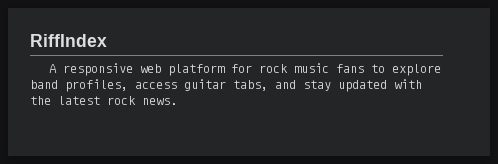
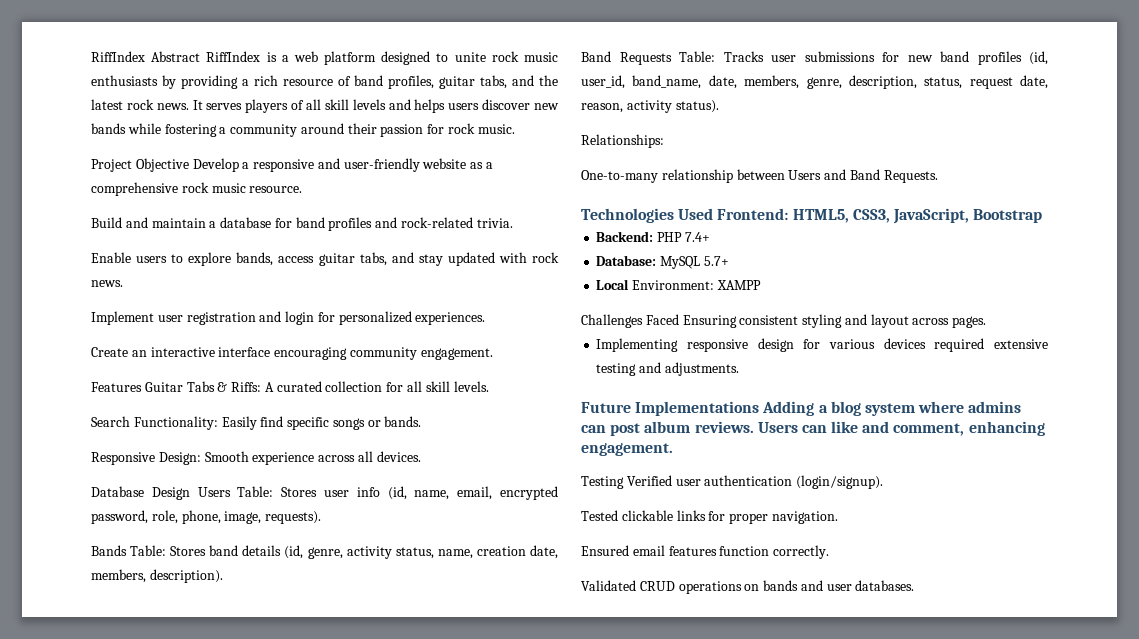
- RiffIndex
- A responsive web platform for rock music fans to explore band profiles, access guitar tabs, and stay updated with the latest rock news.
+ RiffIndex Abstract RiffIndex is a web platform designed to unite rock music enthusiasts by providing a rich resource of band profiles, guitar tabs, and the latest rock news. It serves players of all skill levels and helps users discover new bands while fostering a community around their passion for rock music.
+ Project Objective Develop a responsive and user-friendly website as a comprehensive rock music resource.
+ Build and maintain a database for band profiles and rock-related trivia.
+ Enable users to explore bands, access guitar tabs, and stay updated with rock news.
+ Implement user registration and login for personalized experiences.
+ Create an interactive interface encouraging community engagement.
+ Features Guitar Tabs & Riffs: A curated collection for all skill levels.
+ Search Functionality: Easily find specific songs or bands.
+ Responsive Design: Smooth experience across all devices.
+ Database Design Users Table: Stores user info (id, name, email, encrypted password, role, phone, image, requests).
+ Bands Table: Stores band details (id, genre, activity status, name, creation date, members, description).
+ Band Requests Table: Tracks user submissions for new band profiles (id, user_id, band_name, date, members, genre, description, status, request date, reason, activity status).
+ Relationships:
+ One-to-many relationship between Users and Band Requests.
+ Technologies Used Frontend: HTML5, CSS3, JavaScript, Bootstrap
+ Backend: PHP 7.4+
+ Database: MySQL 5.7+
+ Local Environment: XAMPP
+ Challenges Faced Ensuring consistent styling and layout across pages.
+ Implementing responsive design for various devices required extensive testing and adjustments.
+ Future Implementations Adding a blog system where admins can post album reviews. Users can like and comment, enhancing engagement.
+ Testing Verified user authentication (login/signup).
+ Tested clickable links for proper navigation.
+ Ensured email features function correctly.
+ Validated CRUD operations on bands and user databases.

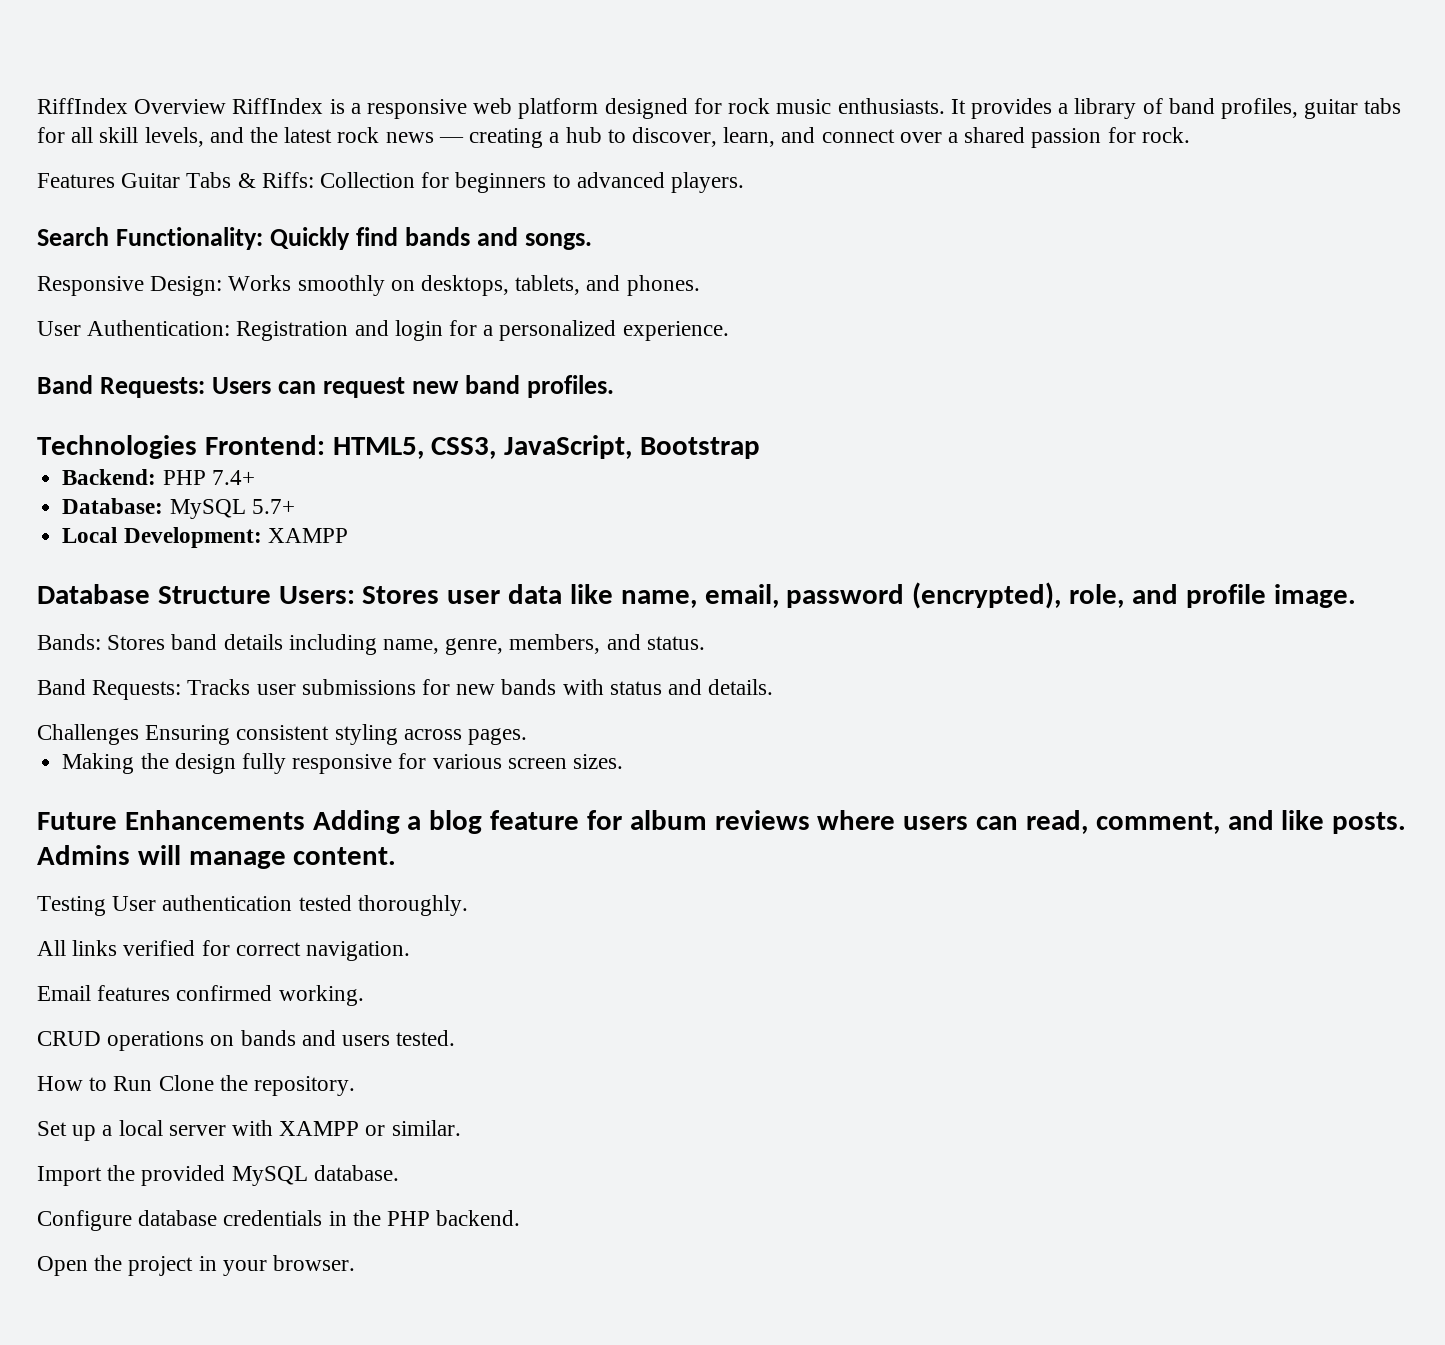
- RiffIndex Abstract RiffIndex is a web platform designed to unite rock music enthusiasts by providing a rich resource of band profiles, guitar tabs, and the latest rock news. It serves players of all skill levels and helps users discover new bands while fostering a community around their passion for rock music.
- Project Objective Develop a responsive and user-friendly website as a comprehensive rock music resource.
- Build and maintain a database for band profiles and rock-related trivia.
- Enable users to explore bands, access guitar tabs, and stay updated with rock news.
- Implement user registration and login for personalized experiences.
- Create an interactive interface encouraging community engagement.
+ RiffIndex Overview RiffIndex is a responsive web platform designed for rock music enthusiasts. It provides a library of band profiles, guitar tabs for all skill levels, and the latest rock news — creating a hub to discover, learn, and connect over a shared passion for rock.
- Features Guitar Tabs & Riffs: A curated collection for all skill levels.
- Search Functionality: Easily find specific songs or bands.
- Responsive Design: Smooth experience across all devices.
- Database Design Users Table: Stores user info (id, name, email, encrypted password, role, phone, image, requests).
- Bands Table: Stores band details (id, genre, activity status, name, creation date, members, description).
- Band Requests Table: Tracks user submissions for new band profiles (id, user_id, band_name, date, members, genre, description, status, request date, reason, activity status).
- Relationships:
- One-to-many relationship between Users and Band Requests.
+ Features Guitar Tabs & Riffs: Collection for beginners to advanced players.
+ Search Functionality: Quickly find bands and songs.
+ Responsive Design: Works smoothly on desktops, tablets, and phones.
+ User Authentication: Registration and login for a personalized experience.
+ Band Requests: Users can request new band profiles.
- Technologies Used Frontend: HTML5, CSS3, JavaScript, Bootstrap
+ Technologies Frontend: HTML5, CSS3, JavaScript, Bootstrap
- Local Environment: XAMPP
+ Local Development: XAMPP
+ Database Structure Users: Stores user data like name, email, password (encrypted), role, and profile image.
+ Bands: Stores band details including name, genre, members, and status.
+ Band Requests: Tracks user submissions for new bands with status and details.
- Challenges Faced Ensuring consistent styling and layout across pages.
+ Challenges Ensuring consistent styling across pages.
- Implementing responsive design for various devices required extensive testing and adjustments.
+ Making the design fully responsive for various screen sizes.
- Future Implementations Adding a blog system where admins can post album reviews. Users can like and comment, enhancing engagement.
- Testing Verified user authentication (login/signup).
- Tested clickable links for proper navigation.
- Ensured email features function correctly.
- Validated CRUD operations on bands and user databases.
+ Future Enhancements Adding a blog feature for album reviews where users can read, comment, and like posts. Admins will manage content.
+ Testing User authentication tested thoroughly.
+ All links verified for correct navigation.
+ Email features confirmed working.
+ CRUD operations on bands and users tested.
+ How to Run Clone the repository.
+ Set up a local server with XAMPP or similar.
+ Import the provided MySQL database.
+ Configure database credentials in the PHP backend.
+ Open the project in your browser.

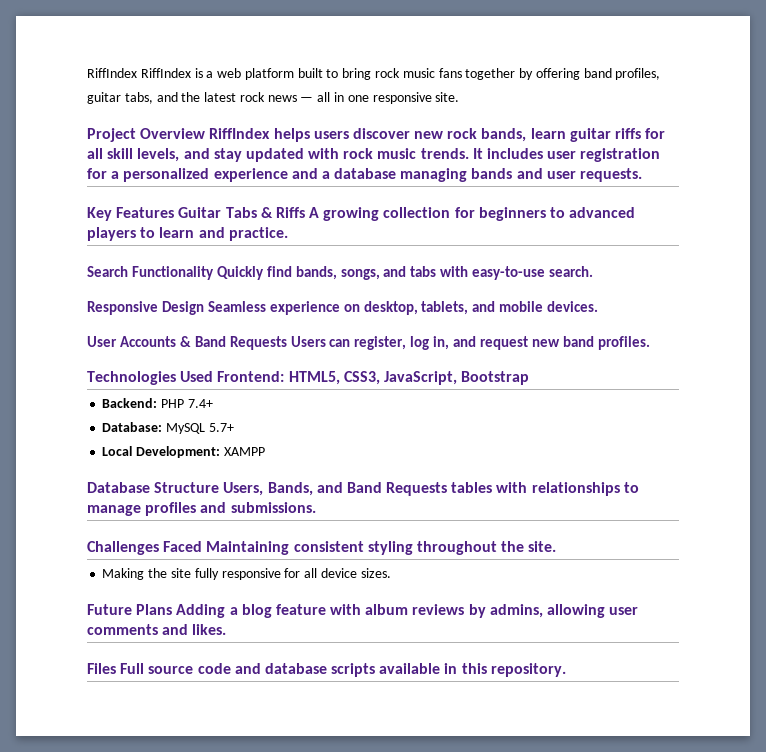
- RiffIndex Overview RiffIndex is a responsive web platform designed for rock music enthusiasts. It provides a library of band profiles, guitar tabs for all skill levels, and the latest rock news — creating a hub to discover, learn, and connect over a shared passion for rock.
- Features Guitar Tabs & Riffs: Collection for beginners to advanced players.
+ RiffIndex RiffIndex is a web platform built to bring rock music fans together by offering band profiles, guitar tabs, and the latest rock news — all in one responsive site.
+ Project Overview RiffIndex helps users discover new rock bands, learn guitar riffs for all skill levels, and stay updated with rock music trends. It includes user registration for a personalized experience and a database managing bands and user requests.
+ Key Features Guitar Tabs & Riffs A growing collection for beginners to advanced players to learn and practice.
- Search Functionality: Quickly find bands and songs.
- Responsive Design: Works smoothly on desktops, tablets, and phones.
- User Authentication: Registration and login for a personalized experience.
- Band Requests: Users can request new band profiles.
+ Search Functionality Quickly find bands, songs, and tabs with easy-to-use search.
+ Responsive Design Seamless experience on desktop, tablets, and mobile devices.
+ User Accounts & Band Requests Users can register, log in, and request new band profiles.
- Technologies Frontend: HTML5, CSS3, JavaScript, Bootstrap
+ Technologies Used Frontend: HTML5, CSS3, JavaScript, Bootstrap
- Database Structure Users: Stores user data like name, email, password (encrypted), role, and profile image.
- Bands: Stores band details including name, genre, members, and status.
- Band Requests: Tracks user submissions for new bands with status and details.
- Challenges Ensuring consistent styling across pages.
+ Database Structure Users, Bands, and Band Requests tables with relationships to manage profiles and submissions.
+ Challenges Faced Maintaining consistent styling throughout the site.
- Making the design fully responsive for various screen sizes.
+ Making the site fully responsive for all device sizes.
- Future Enhancements Adding a blog feature for album reviews where users can read, comment, and like posts. Admins will manage content.
- Testing User authentication tested thoroughly.
- All links verified for correct navigation.
- Email features confirmed working.
- CRUD operations on bands and users tested.
- How to Run Clone the repository.
- Set up a local server with XAMPP or similar.
- Import the provided MySQL database.
- Configure database credentials in the PHP backend.
- Open the project in your browser.
+ Future Plans Adding a blog feature with album reviews by admins, allowing user comments and likes.
+ Files Full source code and database scripts available in this repository.

